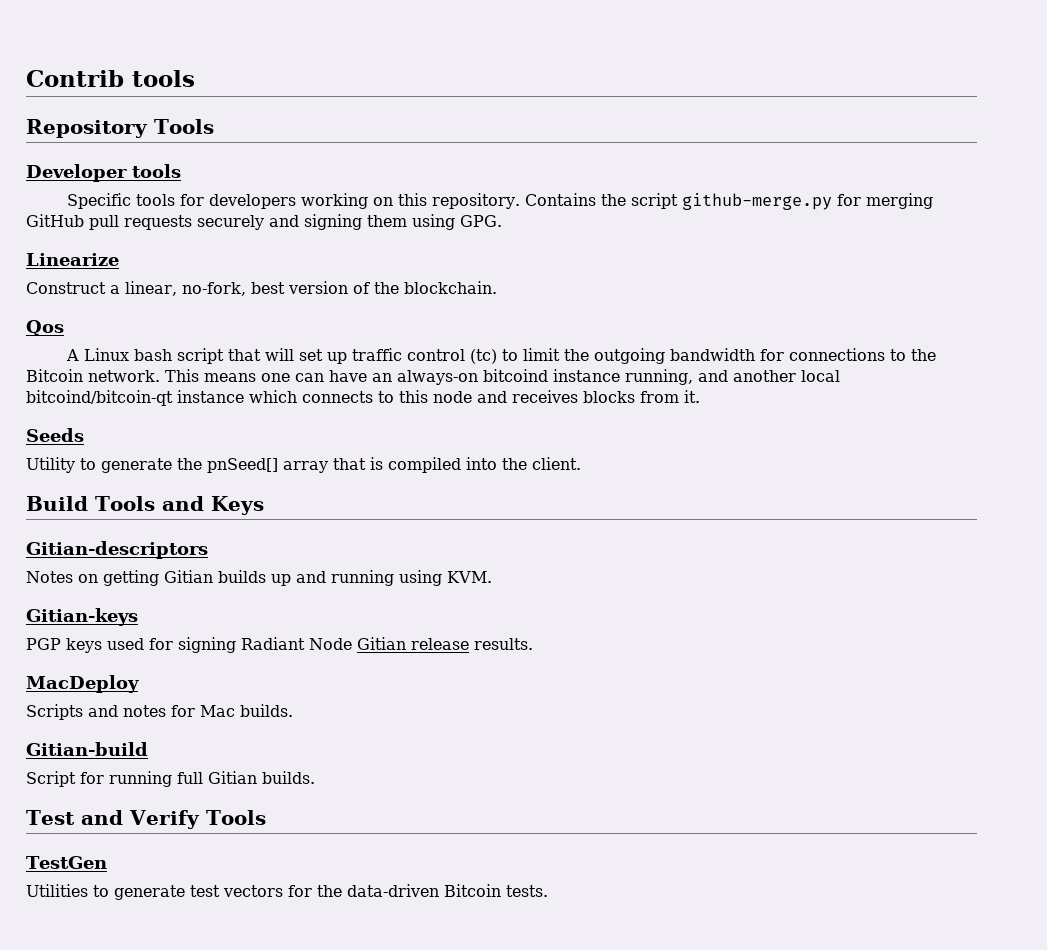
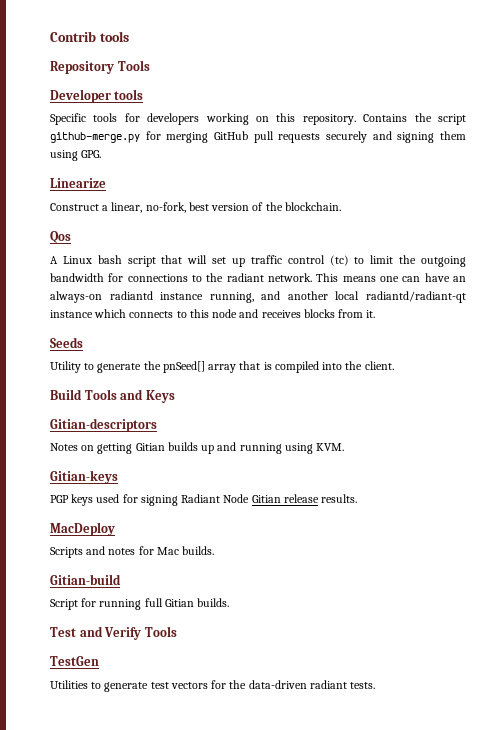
- A Linux bash script that will set up traffic control (tc) to limit the outgoing bandwidth for connections to the Bitcoin network.
+ A Linux bash script that will set up traffic control (tc) to limit the outgoing bandwidth for connections to the radiant network.
- This means one can have an always-on bitcoind instance running, and another local bitcoind/bitcoin-qt instance which connects to this node and receives blocks from it.
+ This means one can have an always-on radiantd instance running, and another local radiantd/radiant-qt instance which connects to this node and receives blocks from it.
- Utilities to generate test vectors for the data-driven Bitcoin tests.
+ Utilities to generate test vectors for the data-driven radiant tests.

